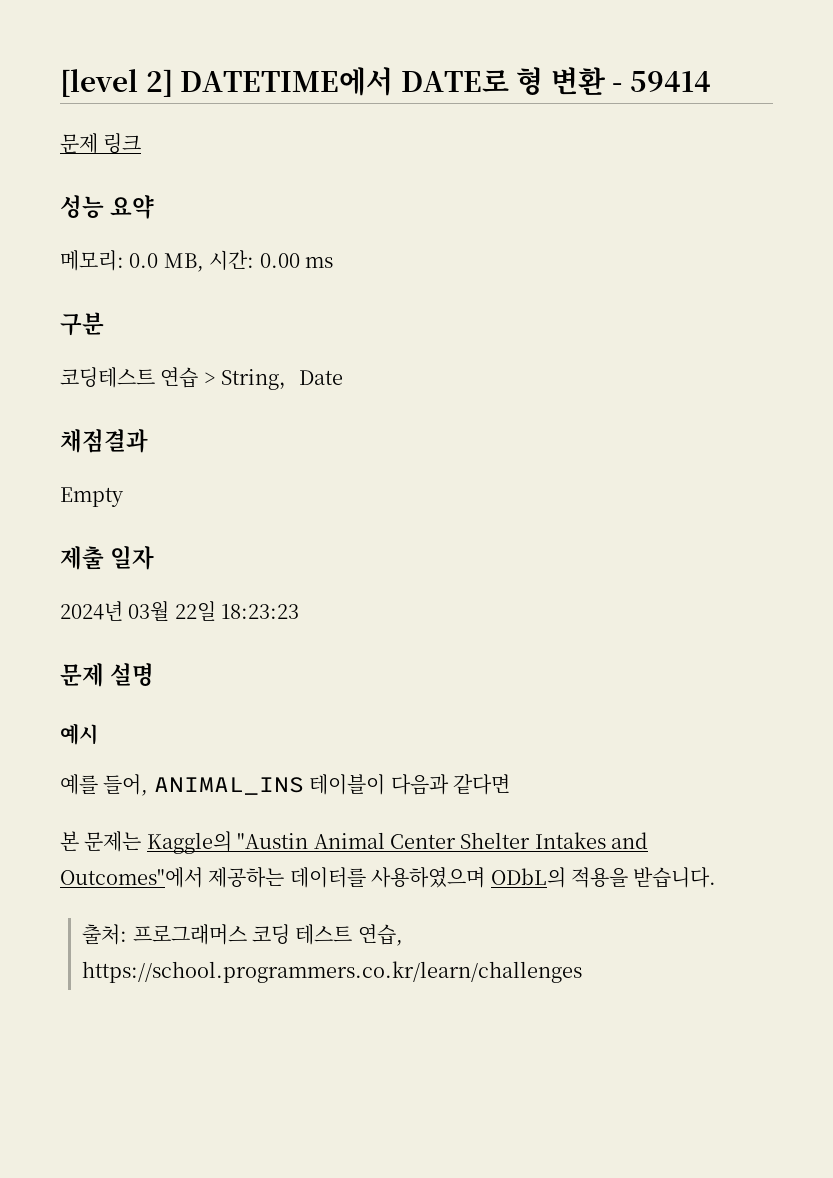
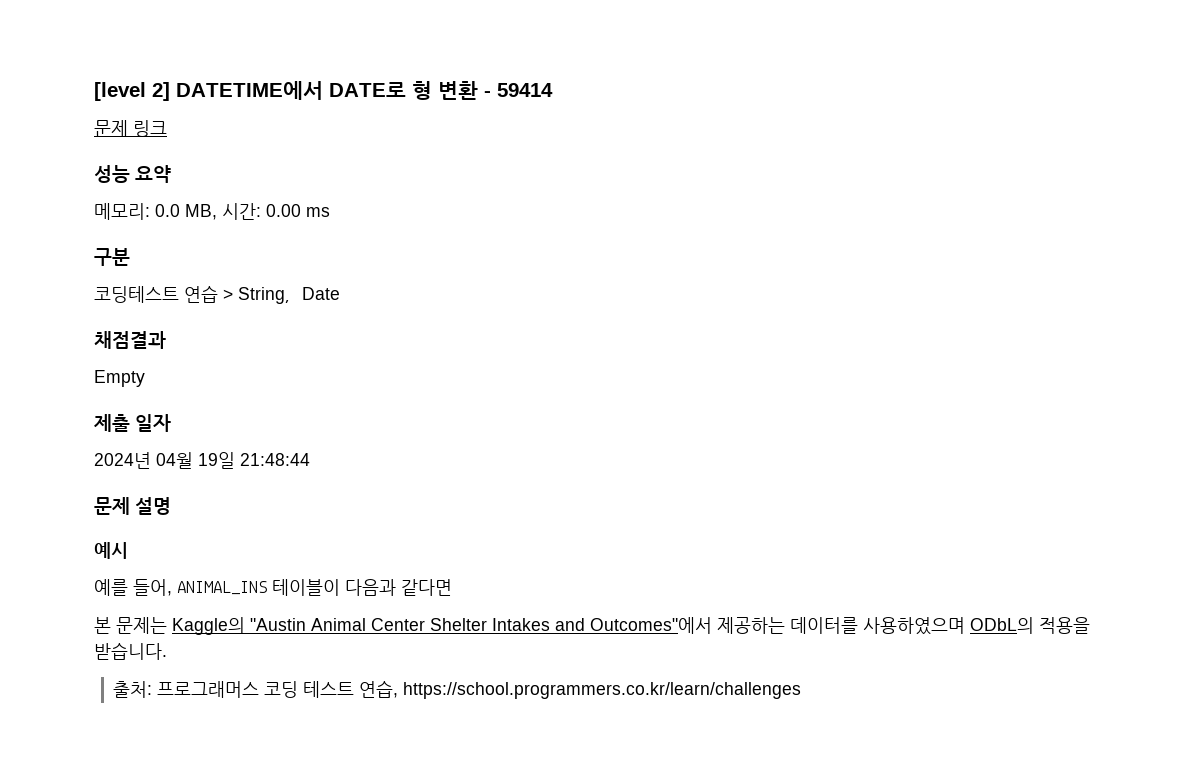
- 2024년 03월 22일 18:23:23
+ 2024년 04월 19일 21:48:44

